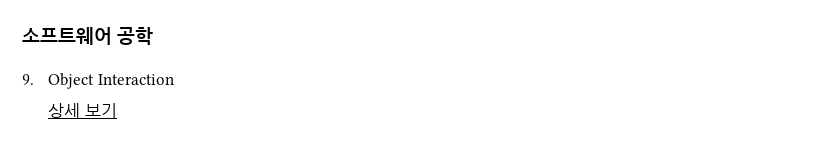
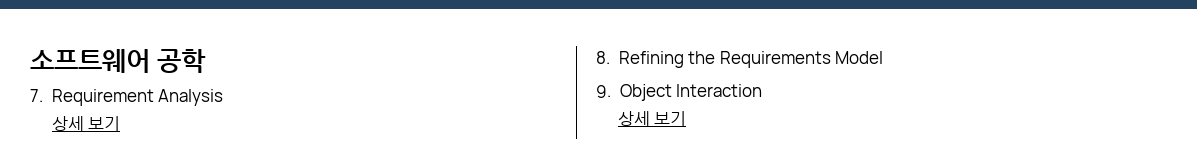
+ 7. Requirement Analysis
+ 상세 보기
+ 8. Refining the Requirements Model

